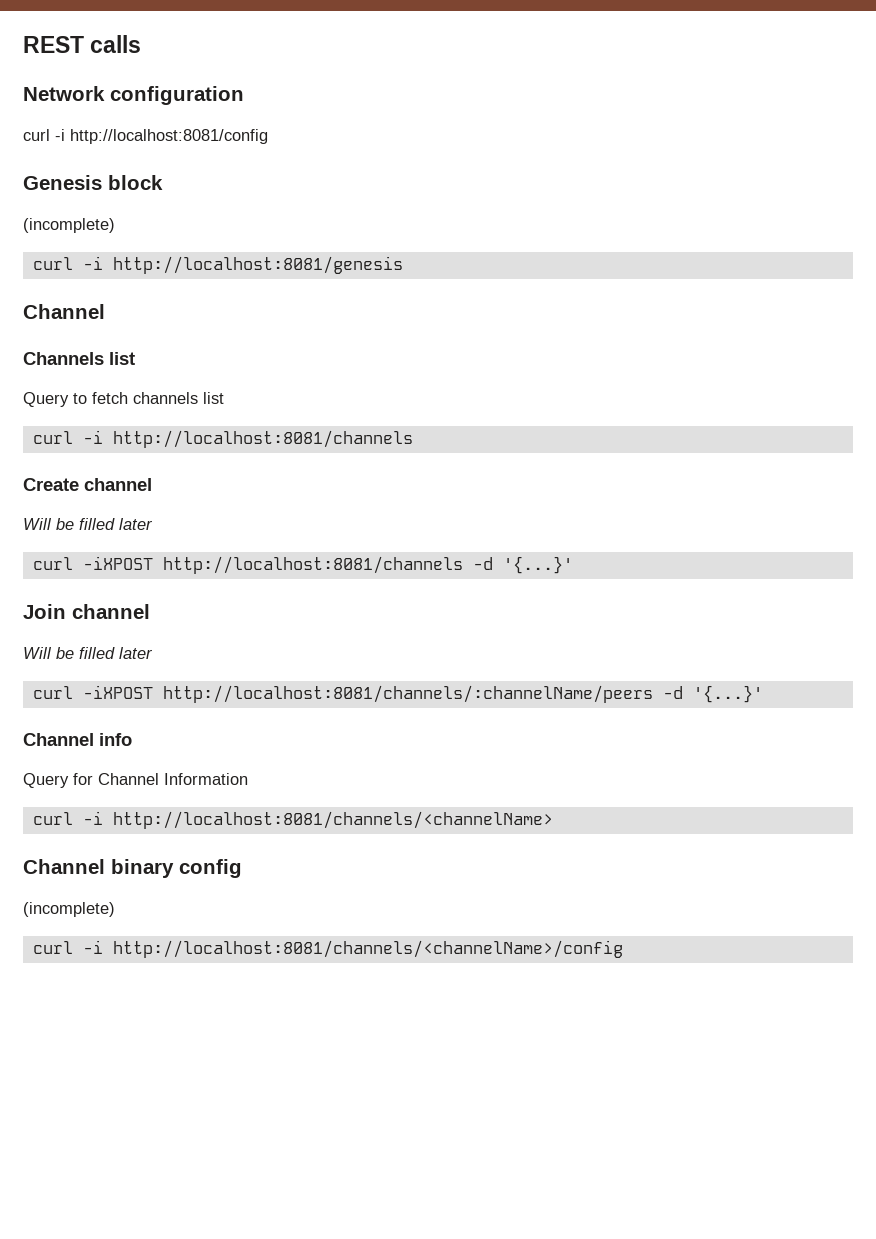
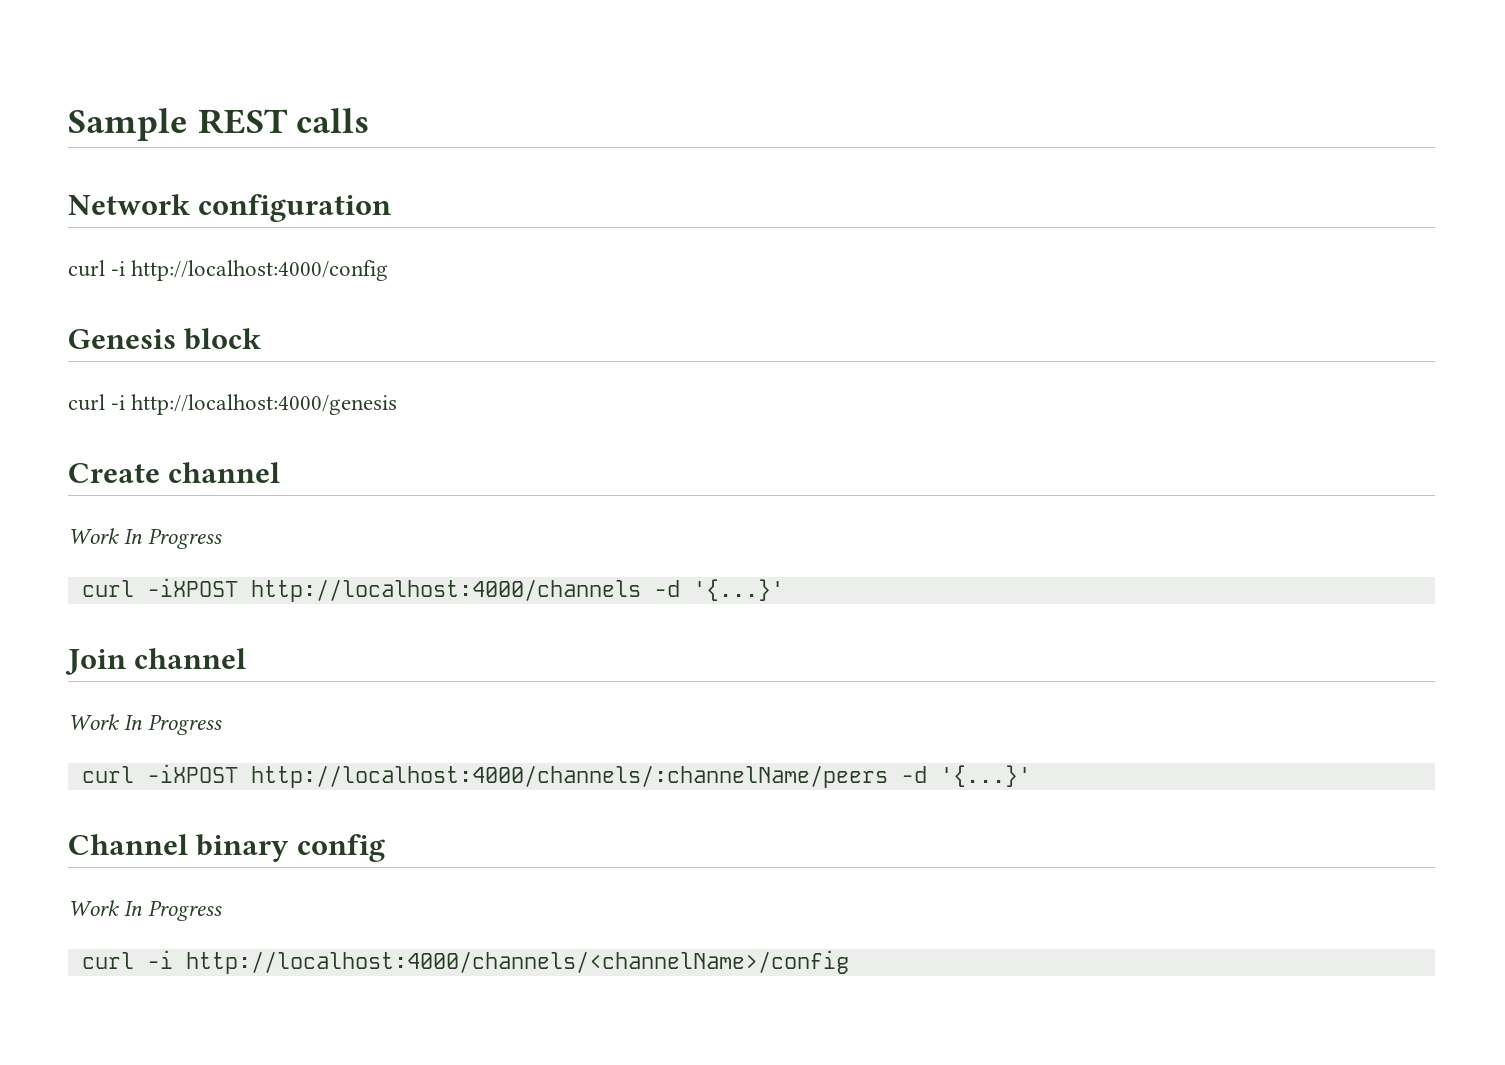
- REST calls
+ Sample REST calls
- curl -i http://localhost:8081/config
+ curl -i http://localhost:4000/config
  Genesis block
- (incomplete)
- curl -i http://localhost:8081/genesis
- Channel
- Channels list
- Query to fetch channels list
- curl -i http://localhost:8081/channels
+ curl -i http://localhost:4000/genesis
  Create channel
- Will be filled later
- curl -iXPOST http://localhost:8081/channels -d '{...}'
+ Work In Progress
+ curl -iXPOST http://localhost:4000/channels -d '{...}'
  Join channel
- Will be filled later
- curl -iXPOST http://localhost:8081/channels/:channelName/peers -d '{...}'
- Channel info
- Query for Channel Information
- curl -i http://localhost:8081/channels/<channelName>
+ Work In Progress
+ curl -iXPOST http://localhost:4000/channels/:channelName/peers -d '{...}'
  Channel binary config
- (incomplete)
- curl -i http://localhost:8081/channels/<channelName>/config
+ Work In Progress
+ curl -i http://localhost:4000/channels/<channelName>/config

